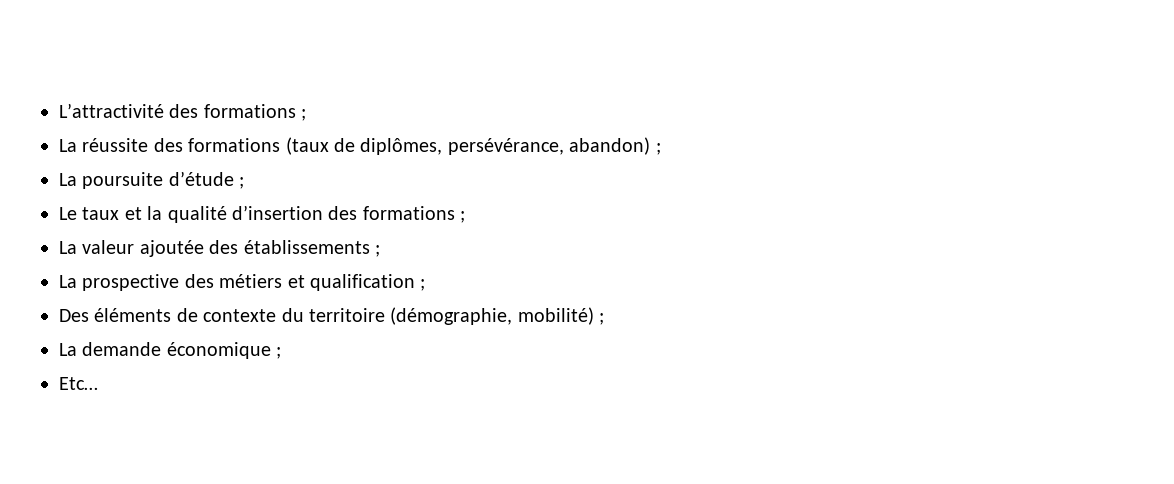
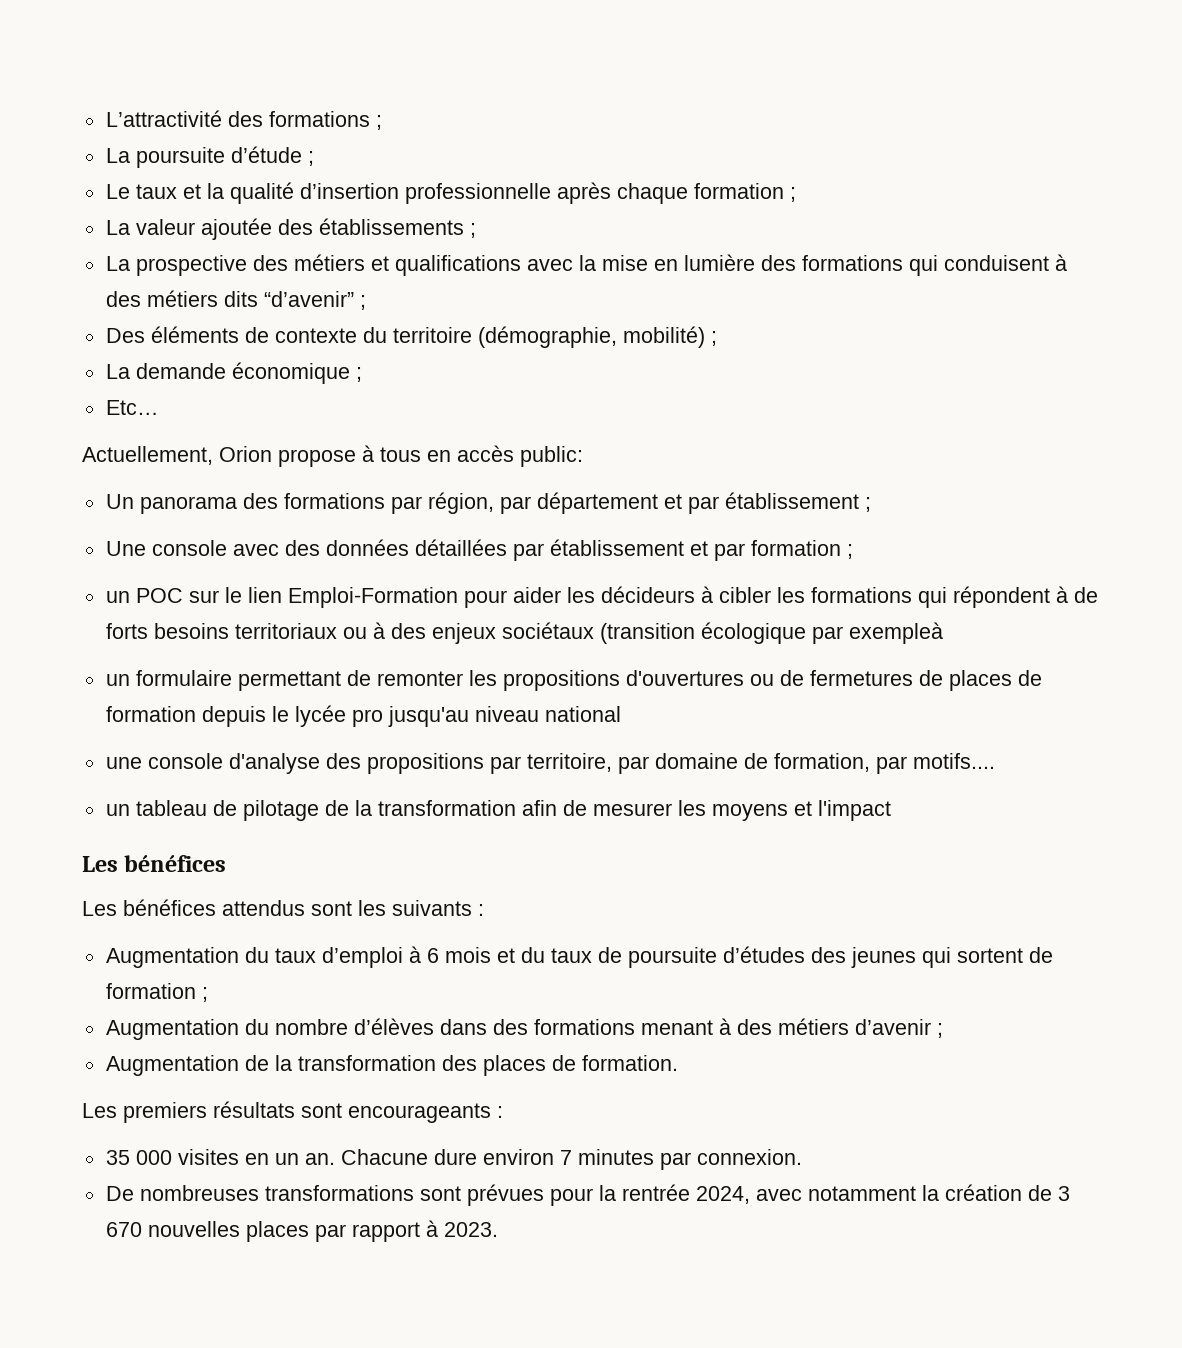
- La réussite des formations (taux de diplômes, persévérance, abandon) ;
- Le taux et la qualité d’insertion des formations ;
+ Le taux et la qualité d’insertion professionnelle après chaque formation ;
- La prospective des métiers et qualification ;
+ La prospective des métiers et qualifications avec la mise en lumière des formations qui conduisent à des métiers dits “d’avenir” ;
+ Actuellement, Orion propose à tous en accès public:
+ Un panorama des formations par région, par département et par établissement ;
+ Une console avec des données détaillées par établissement et par formation ;
+ un POC sur le lien Emploi-Formation pour aider les décideurs à cibler les formations qui répondent à de forts besoins territoriaux ou à des enjeux sociétaux (transition écologique par exempleà
+ un formulaire permettant de remonter les propositions d'ouvertures ou de fermetures de places de formation depuis le lycée pro jusqu'au niveau national
+ une console d'analyse des propositions par territoire, par domaine de formation, par motifs....
+ un tableau de pilotage de la transformation afin de mesurer les moyens et l'impact
+ Les bénéfices
+ Les bénéfices attendus sont les suivants :
+ Augmentation du taux d’emploi à 6 mois et du taux de poursuite d’études des jeunes qui sortent de formation ;
+ Augmentation du nombre d’élèves dans des formations menant à des métiers d’avenir ;
+ Augmentation de la transformation des places de formation.
+ Les premiers résultats sont encourageants :
+ 35 000 visites en un an. Chacune dure environ 7 minutes par connexion.
+ De nombreuses transformations sont prévues pour la rentrée 2024, avec notamment la création de 3 670 nouvelles places par rapport à 2023.

